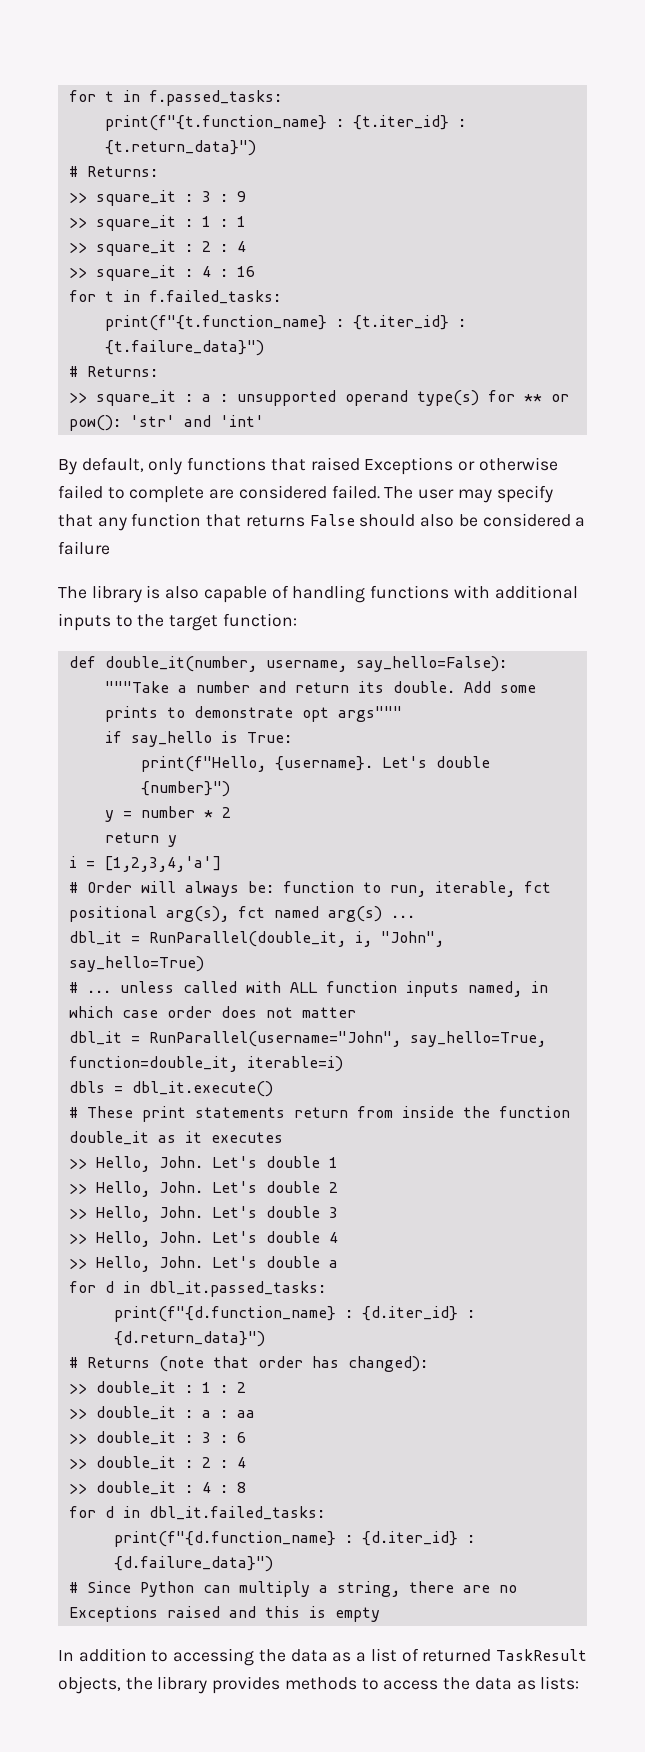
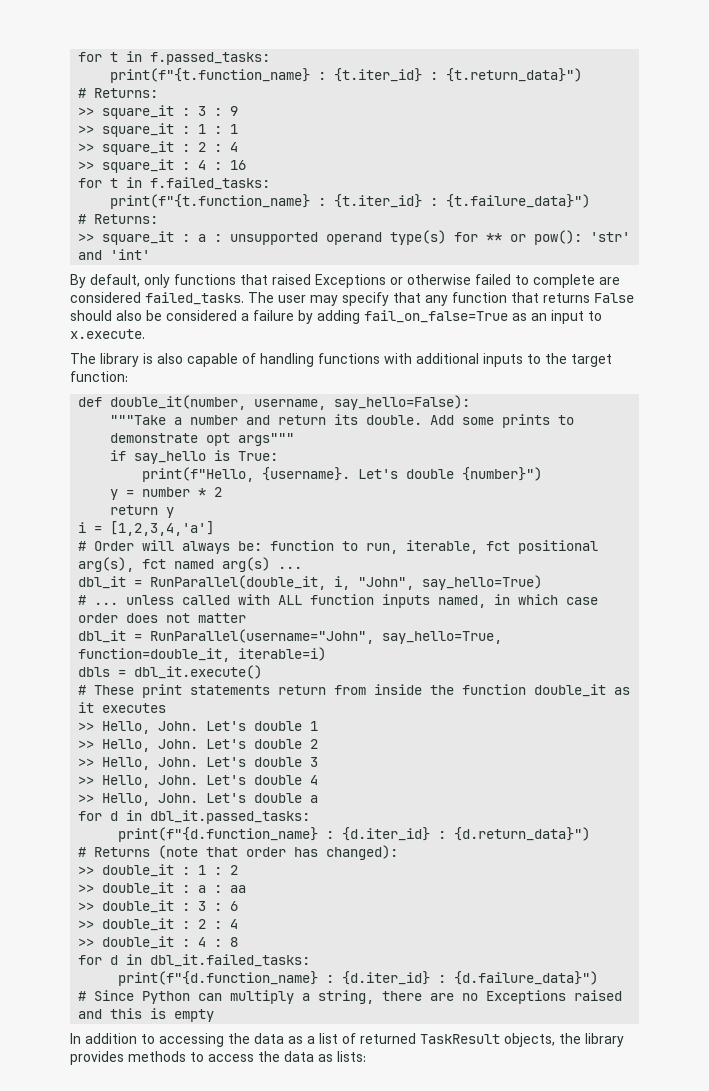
- By default, only functions that raised Exceptions or otherwise failed to complete are considered failed.
+ By default, only functions that raised Exceptions or otherwise failed to complete are considered failed_tasks.
- The user may specify that any function that returns False should also be considered a failure
+ The user may specify that any function that returns False should also be considered a failure by adding fail_on_false=True as an input to x.execute.

